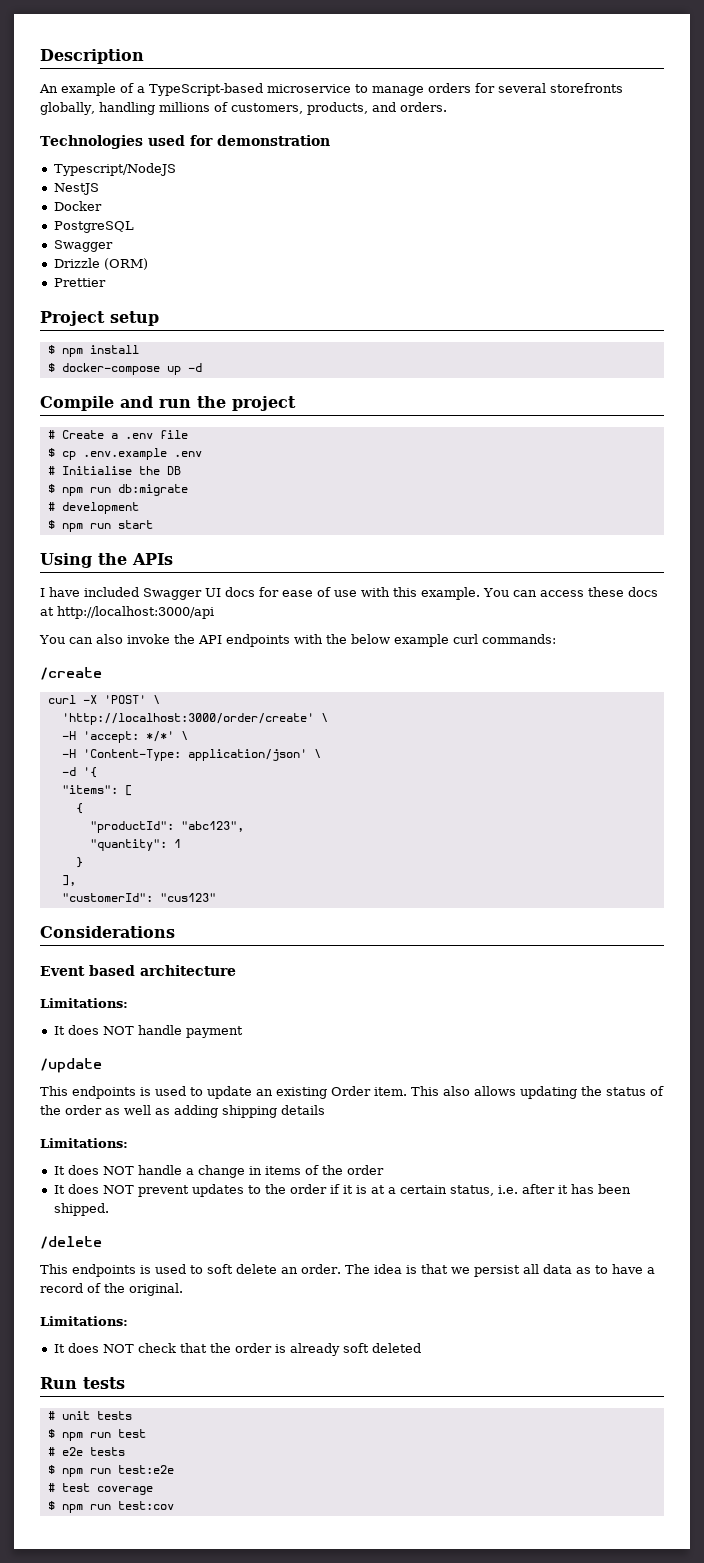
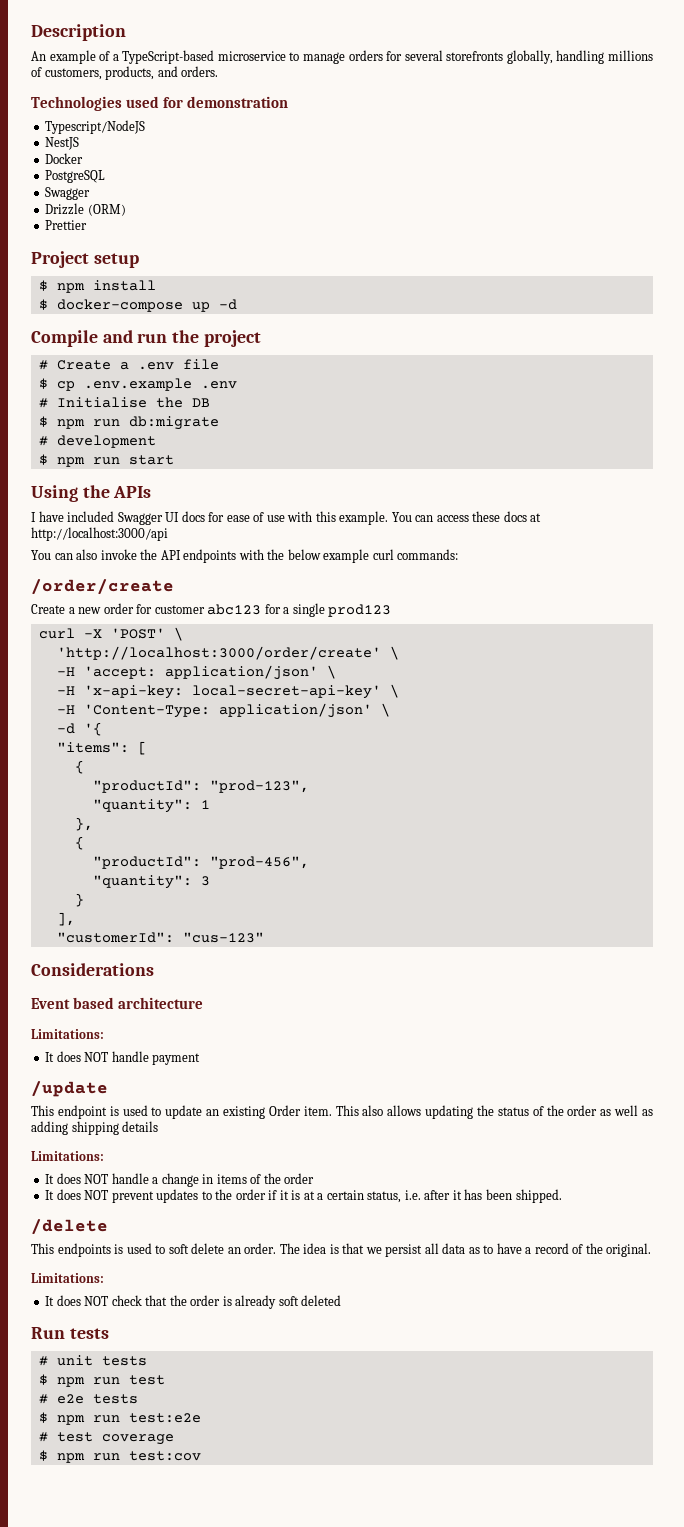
- /create
+ /order/create
+ Create a new order for customer abc123 for a single prod123
- -H 'accept: */*' \
+ -H 'accept: application/json' \
+ -H 'x-api-key: local-secret-api-key' \
- "productId": "abc123",
+ "productId": "prod-123",
+ },
+ {
+ "productId": "prod-456",
+ "quantity": 3
- "customerId": "cus123"
+ "customerId": "cus-123"
- This endpoints is used to update an existing Order item.
+ This endpoint is used to update an existing Order item.

